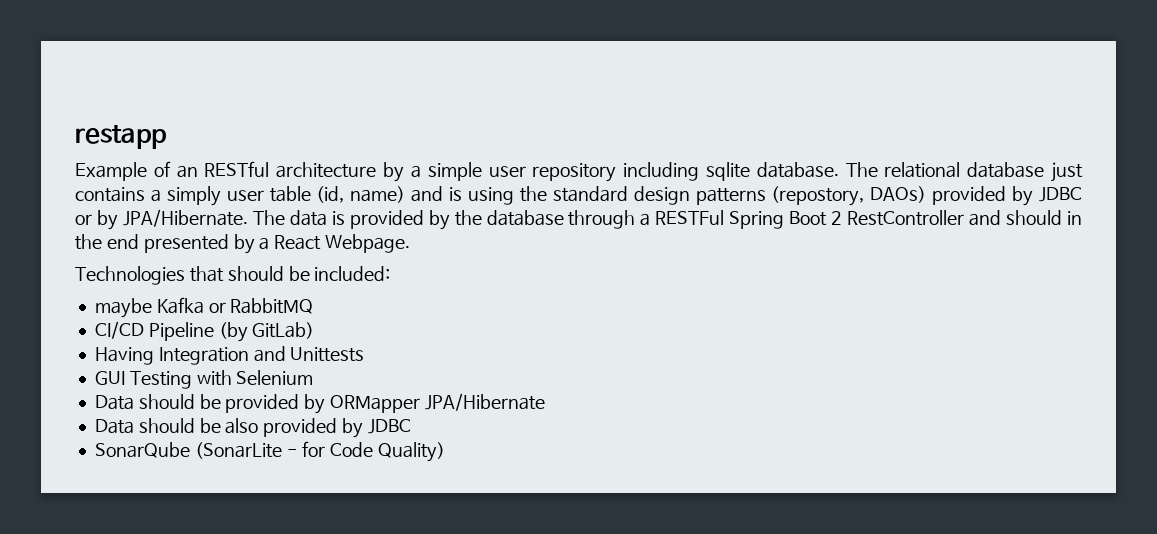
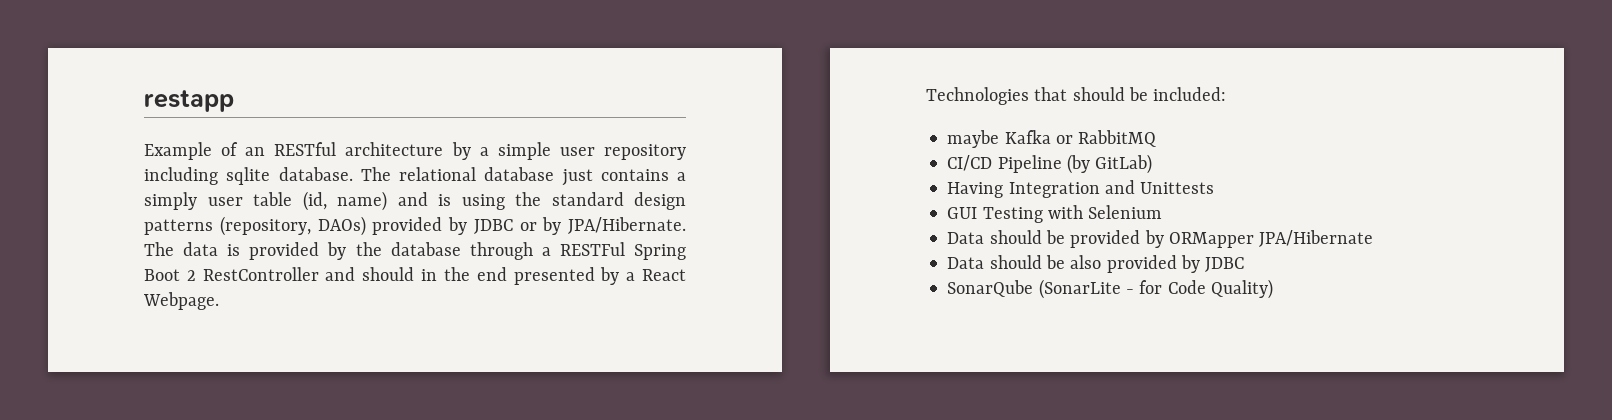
- The relational database just contains a simply user table (id, name) and is using the standard design patterns (repostory, DAOs) provided by JDBC or by JPA/Hibernate.
+ The relational database just contains a simply user table (id, name) and is using the standard design patterns (repository, DAOs) provided by JDBC or by JPA/Hibernate.

